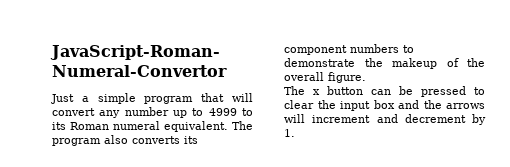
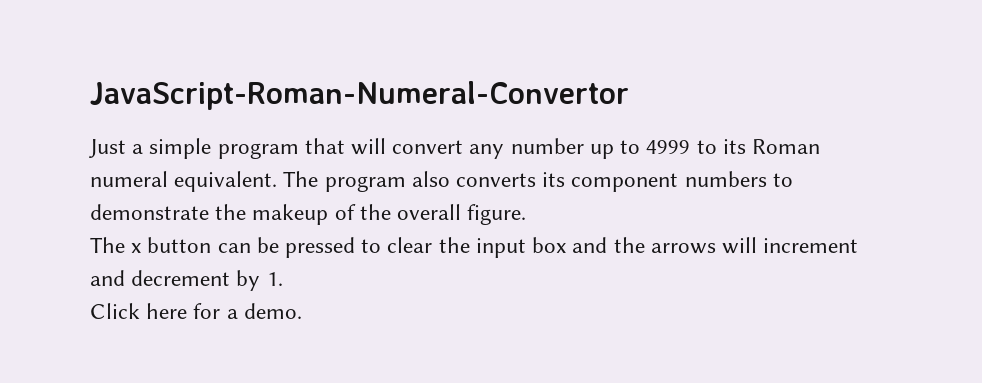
+ Click here for a demo.

